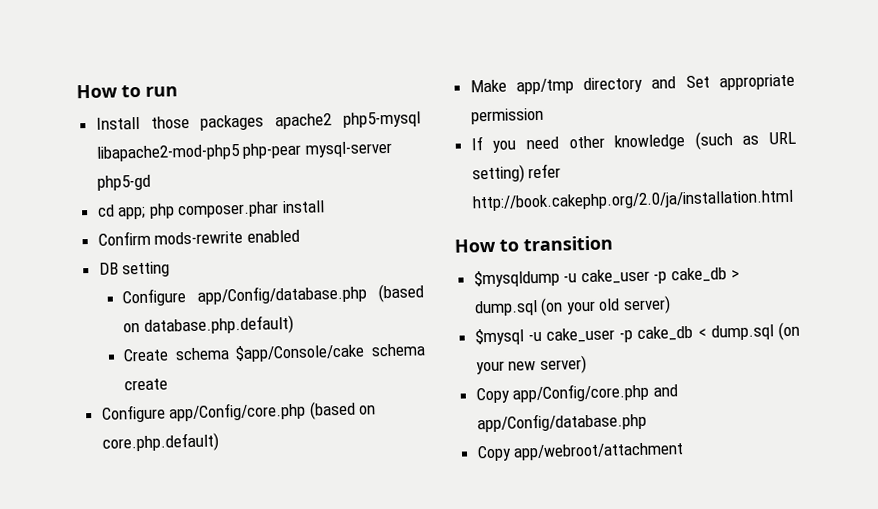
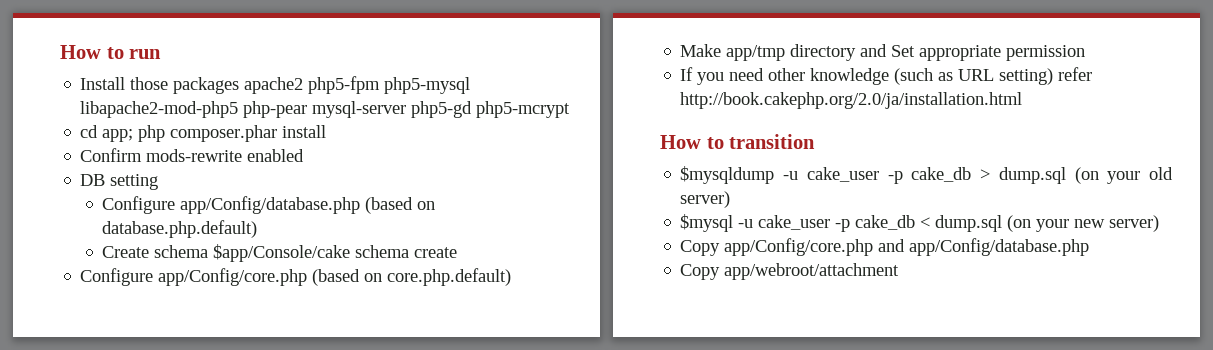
- Install those packages apache2 php5-mysql libapache2-mod-php5 php-pear mysql-server php5-gd
+ Install those packages apache2 php5-fpm php5-mysql libapache2-mod-php5 php-pear mysql-server php5-gd php5-mcrypt

